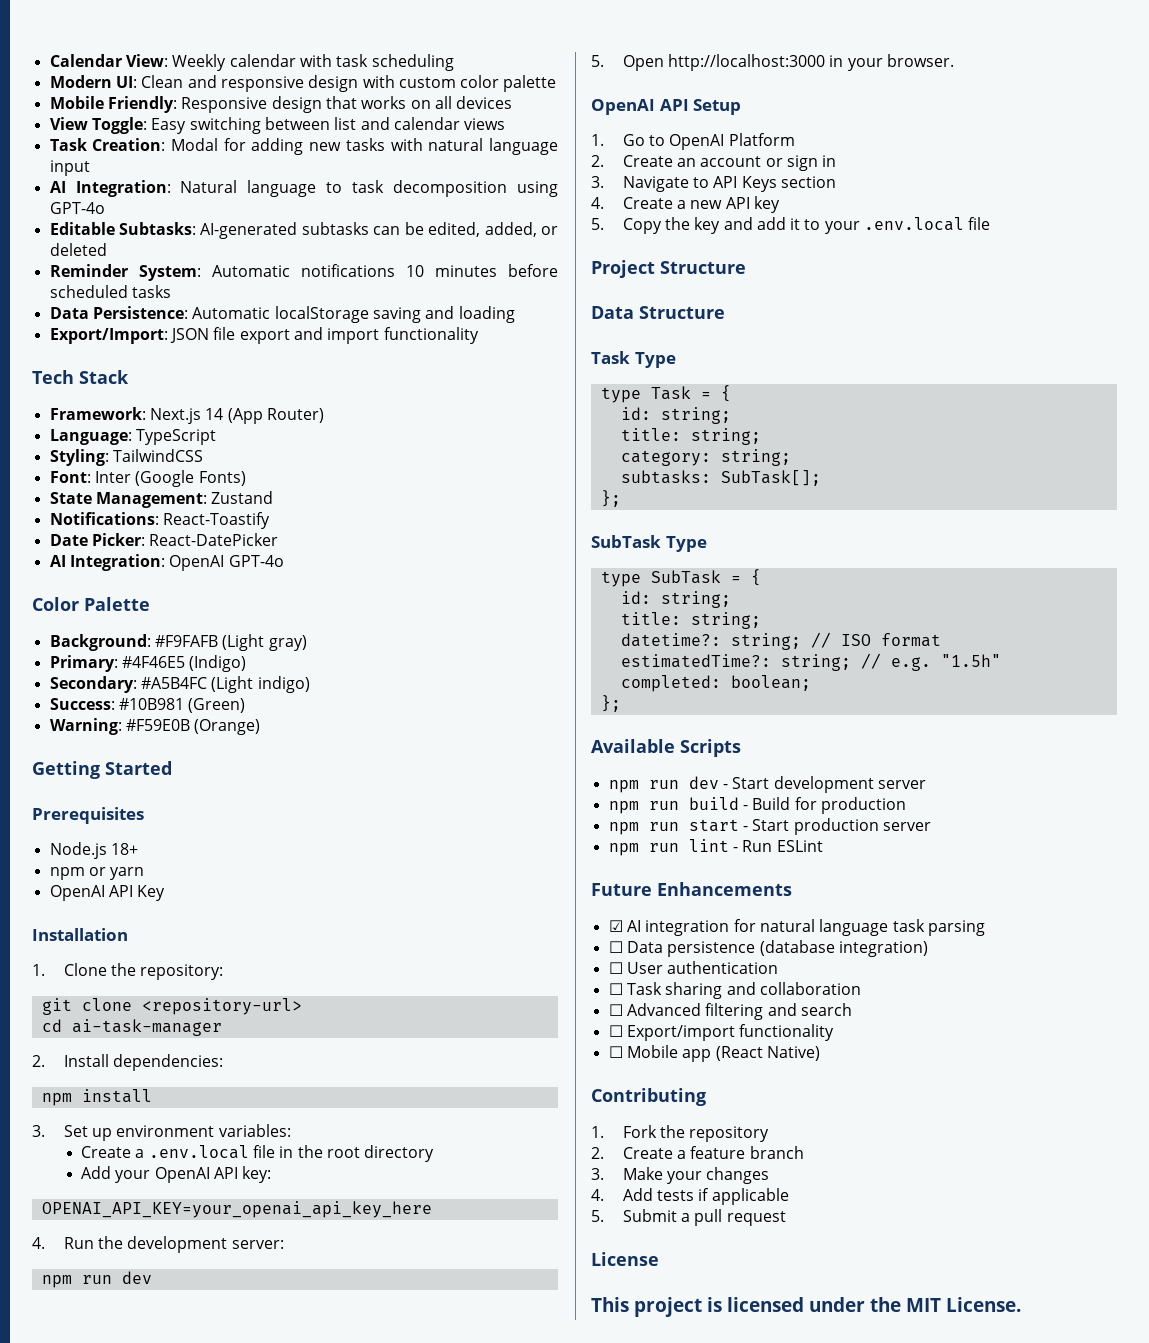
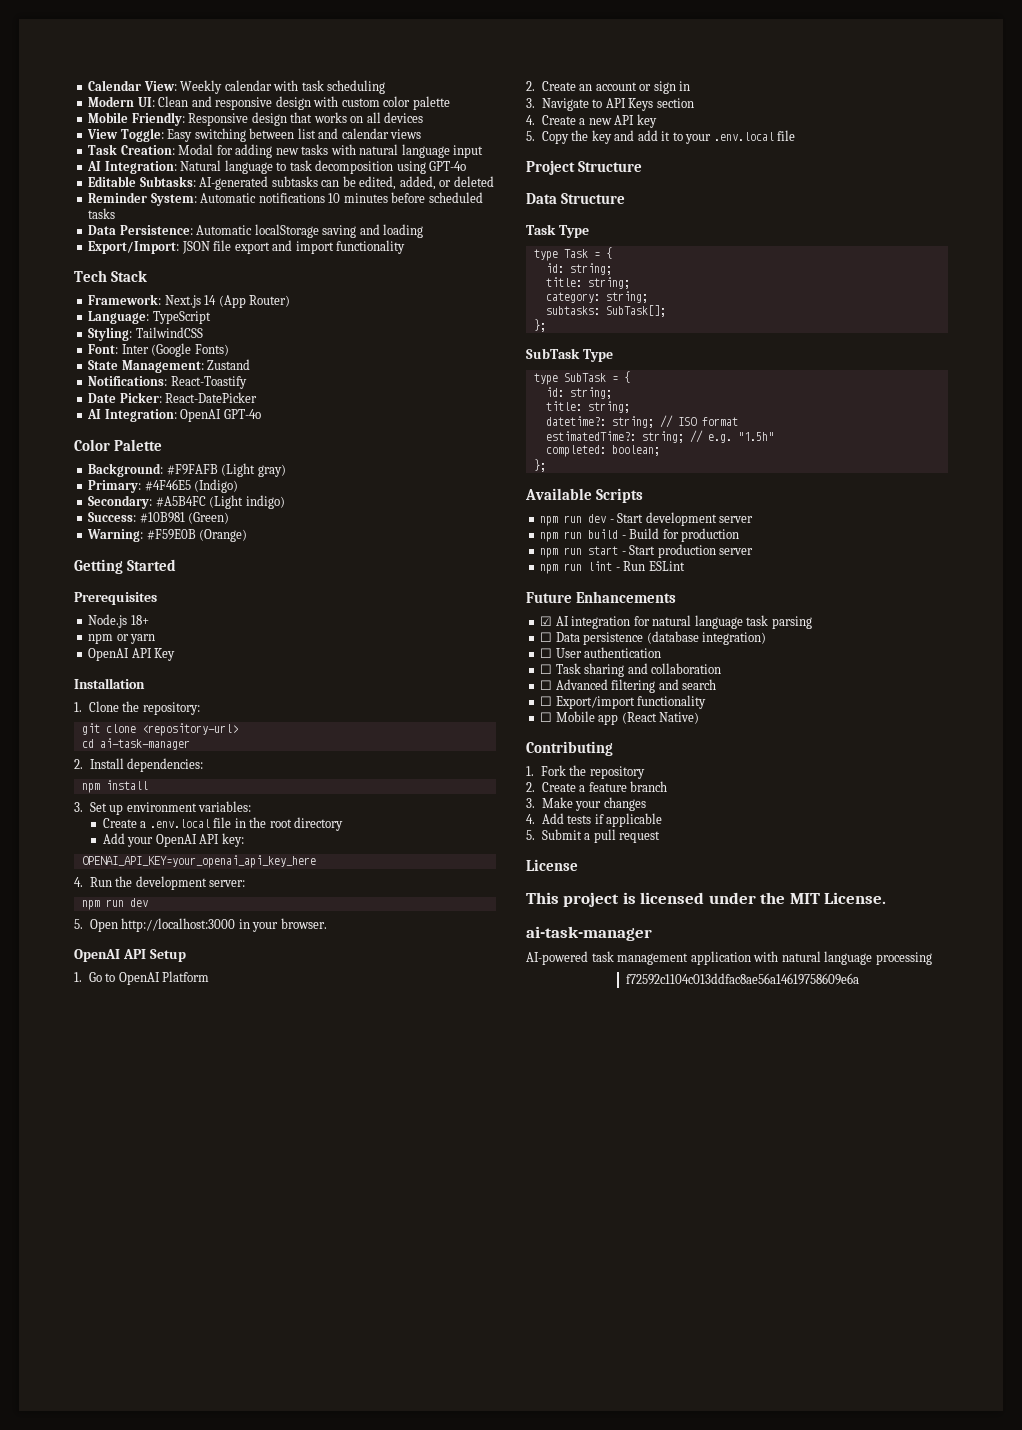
  This project is licensed under the MIT License.
+ ai-task-manager
+ AI-powered task management application with natural language processing
+ f72592c1104c013ddfac8ae56a14619758609e6a

